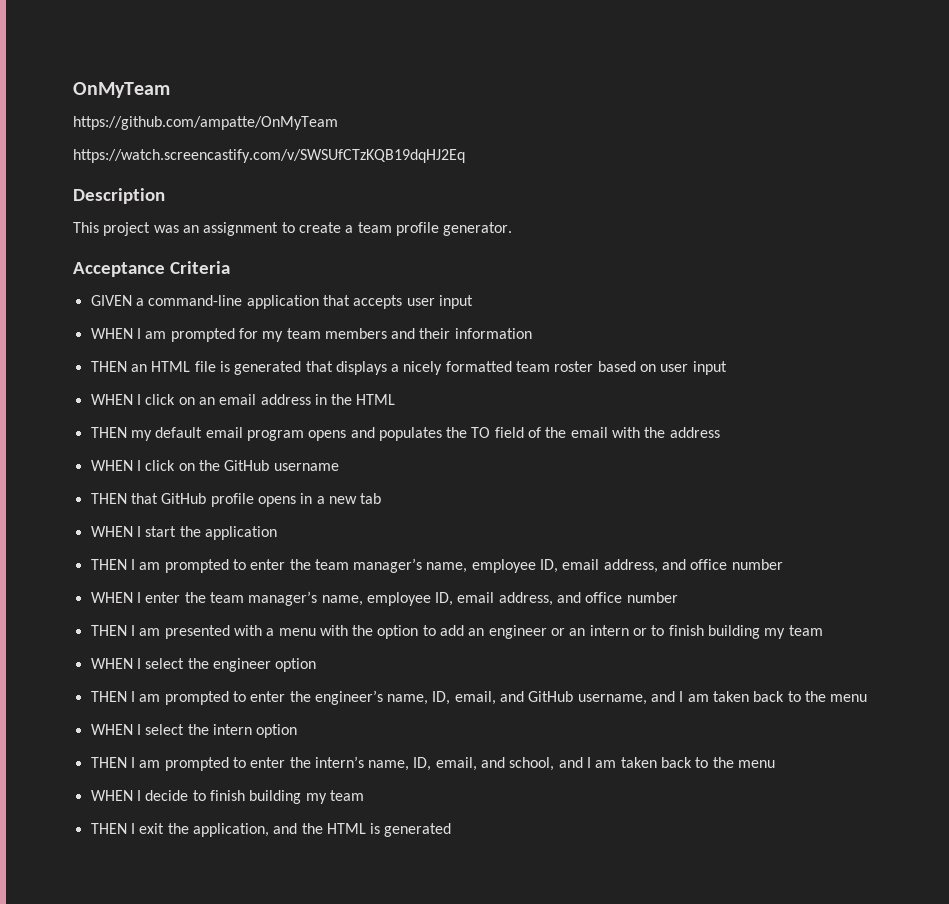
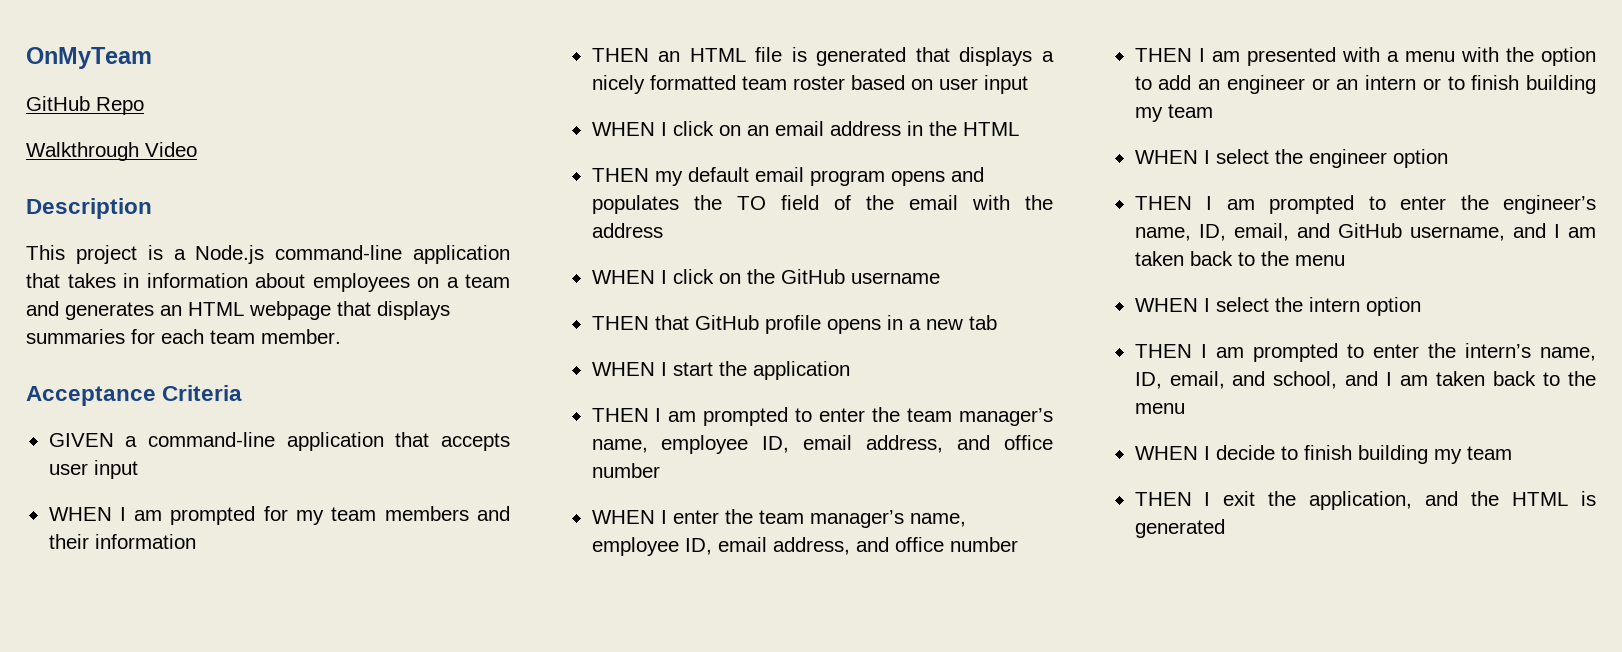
- https://github.com/ampatte/OnMyTeam
- https://watch.screencastify.com/v/SWSUfCTzKQB19dqHJ2Eq
+ GitHub Repo
+ Walkthrough Video
- This project was an assignment to create a team profile generator.
+ This project is a Node.js command-line application that takes in information about employees on a team and generates an HTML webpage that displays summaries for each team member.

